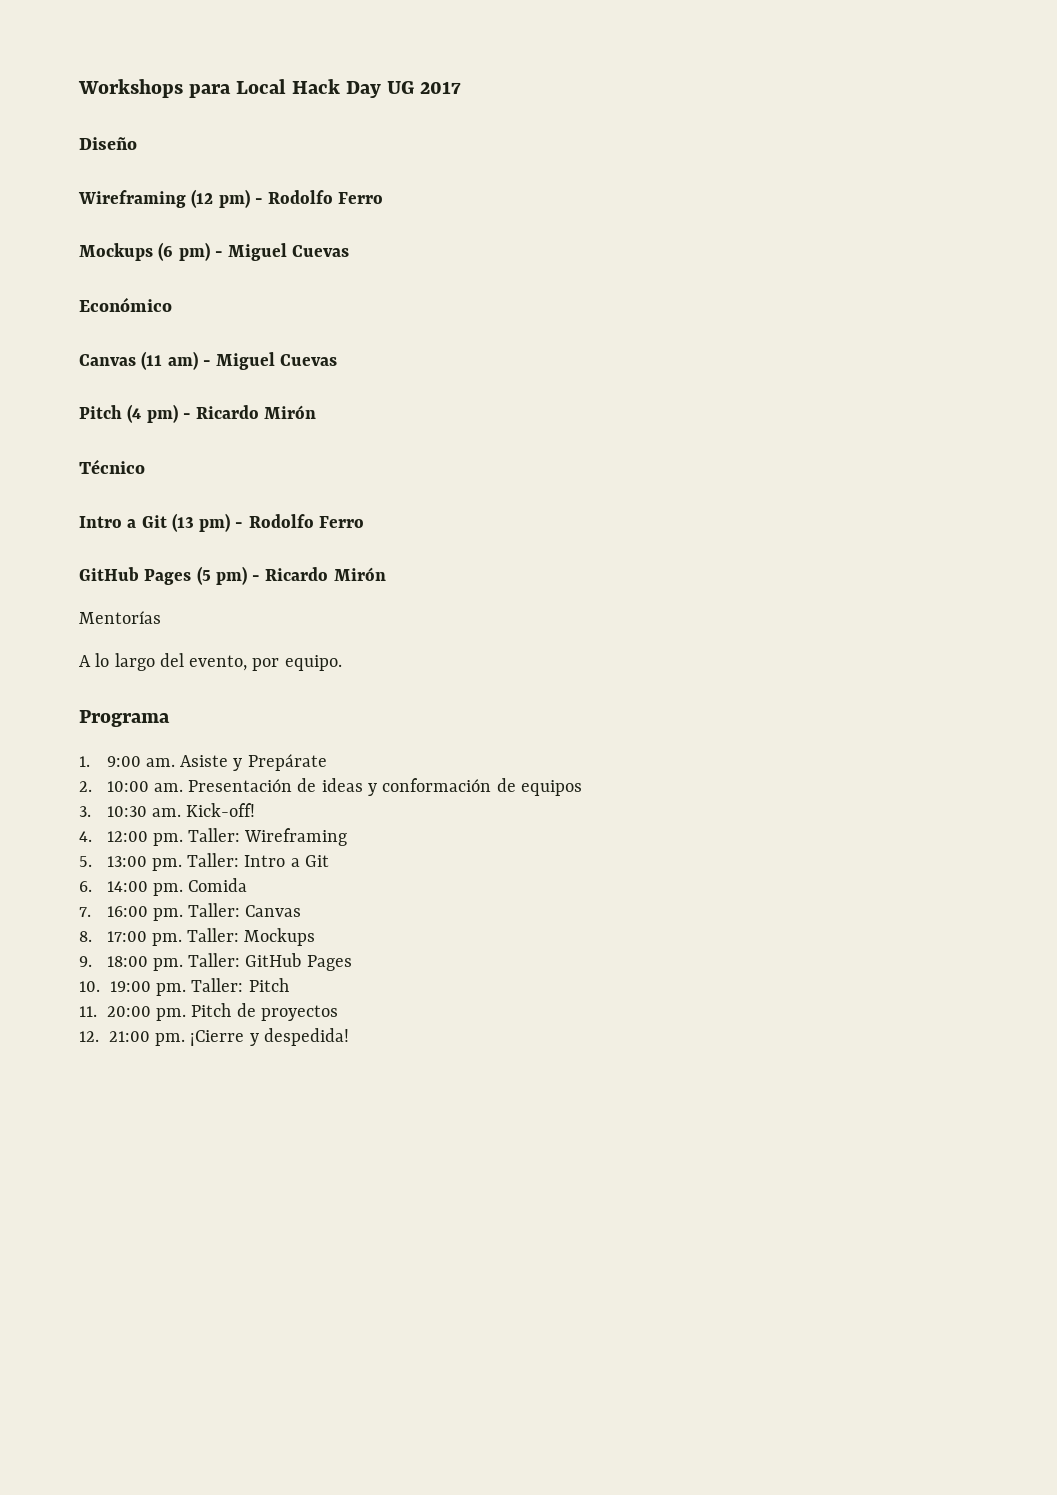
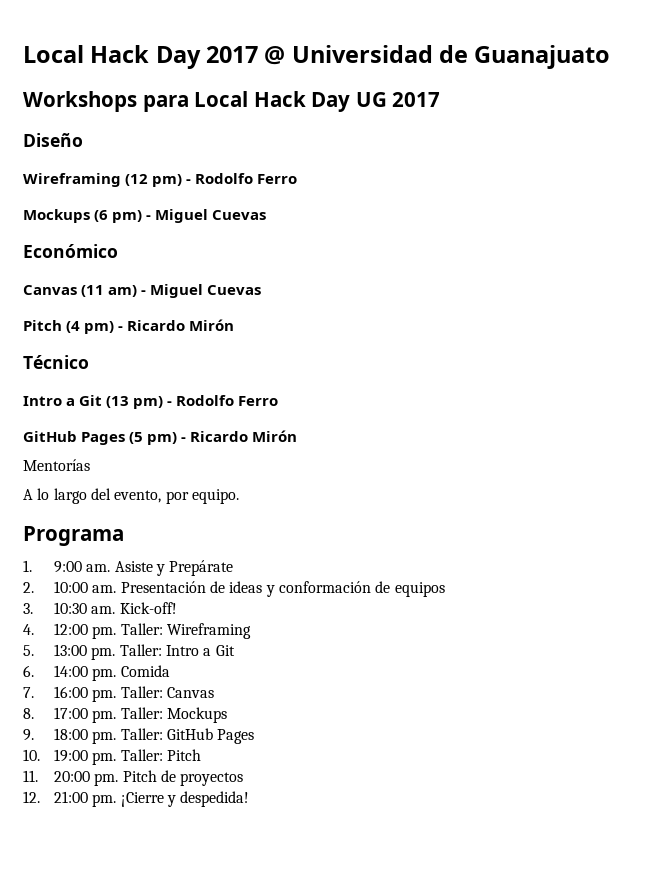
+ Local Hack Day 2017 @ Universidad de Guanajuato

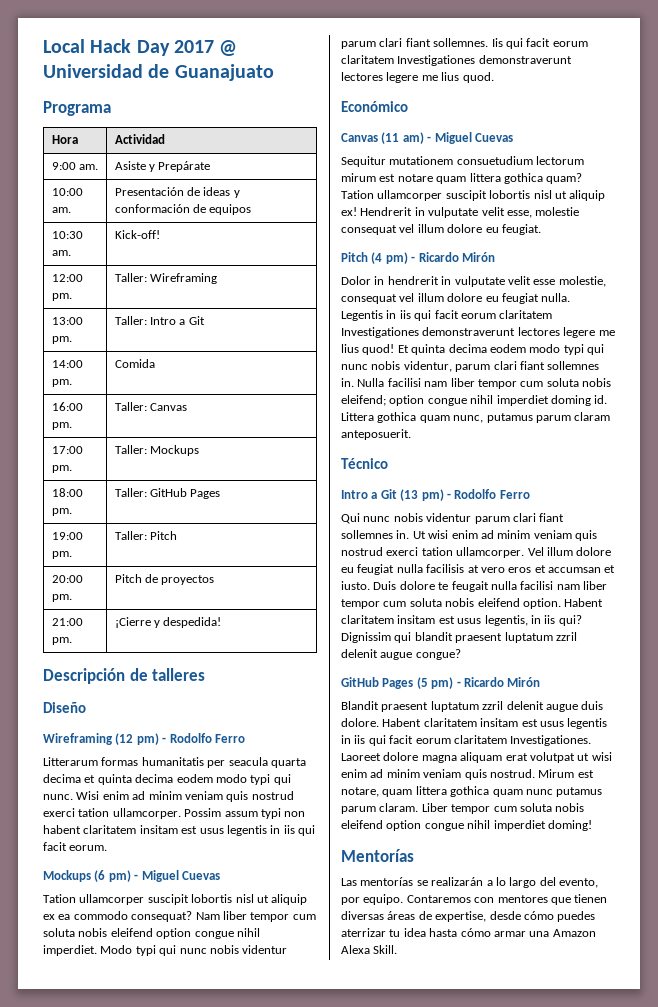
- Workshops para Local Hack Day UG 2017
+ Programa
+ Hora | Actividad
+ 9:00 am. | Asiste y Prepárate
+ 10:00 am. | Presentación de ideas y conformación de equipos
+ 10:30 am. | Kick-off!
+ 12:00 pm. | Taller: Wireframing
+ 13:00 pm. | Taller: Intro a Git
+ 14:00 pm. | Comida
+ 16:00 pm. | Taller: Canvas
+ 17:00 pm. | Taller: Mockups
+ 18:00 pm. | Taller: GitHub Pages
+ 19:00 pm. | Taller: Pitch
+ 20:00 pm. | Pitch de proyectos
+ 21:00 pm. | ¡Cierre y despedida!
+ Descripción de talleres
+ Litterarum formas humanitatis per seacula quarta decima et quinta decima eodem modo typi qui nunc. Wisi enim ad minim veniam quis nostrud exerci tation ullamcorper. Possim assum typi non habent claritatem insitam est usus legentis in iis qui facit eorum.
+ Tation ullamcorper suscipit lobortis nisl ut aliquip ex ea commodo consequat? Nam liber tempor cum soluta nobis eleifend option congue nihil imperdiet. Modo typi qui nunc nobis videntur parum clari fiant sollemnes. Iis qui facit eorum claritatem Investigationes demonstraverunt lectores legere me lius quod.
+ Sequitur mutationem consuetudium lectorum mirum est notare quam littera gothica quam? Tation ullamcorper suscipit lobortis nisl ut aliquip ex! Hendrerit in vulputate velit esse, molestie consequat vel illum dolore eu feugiat.
+ Dolor in hendrerit in vulputate velit esse molestie, consequat vel illum dolore eu feugiat nulla. Legentis in iis qui facit eorum claritatem Investigationes demonstraverunt lectores legere me lius quod! Et quinta decima eodem modo typi qui nunc nobis videntur, parum clari fiant sollemnes in. Nulla facilisi nam liber tempor cum soluta nobis eleifend; option congue nihil imperdiet doming id. Littera gothica quam nunc, putamus parum claram anteposuerit.
+ Qui nunc nobis videntur parum clari fiant sollemnes in. Ut wisi enim ad minim veniam quis nostrud exerci tation ullamcorper. Vel illum dolore eu feugiat nulla facilisis at vero eros et accumsan et iusto. Duis dolore te feugait nulla facilisi nam liber tempor cum soluta nobis eleifend option. Habent claritatem insitam est usus legentis, in iis qui? Dignissim qui blandit praesent luptatum zzril delenit augue congue?
+ Blandit praesent luptatum zzril delenit augue duis dolore. Habent claritatem insitam est usus legentis in iis qui facit eorum claritatem Investigationes. Laoreet dolore magna aliquam erat volutpat ut wisi enim ad minim veniam quis nostrud. Mirum est notare, quam littera gothica quam nunc putamus parum claram. Liber tempor cum soluta nobis eleifend option congue nihil imperdiet doming!
  Mentorías
- A lo largo del evento, por equipo.
- Programa
- 1. 9:00 am. Asiste y Prepárate
- 2. 10:00 am. Presentación de ideas y conformación de equipos
- 3. 10:30 am. Kick-off!
- 4. 12:00 pm. Taller: Wireframing
- 5. 13:00 pm. Taller: Intro a Git
- 6. 14:00 pm. Comida
- 7. 16:00 pm. Taller: Canvas
- 8. 17:00 pm. Taller: Mockups
- 9. 18:00 pm. Taller: GitHub Pages
- 10. 19:00 pm. Taller: Pitch
- 11. 20:00 pm. Pitch de proyectos
- 12. 21:00 pm. ¡Cierre y despedida!
+ Las mentorías se realizarán a lo largo del evento, por equipo. Contaremos con mentores que tienen diversas áreas de expertise, desde cómo puedes aterrizar tu idea hasta cómo armar una Amazon Alexa Skill.

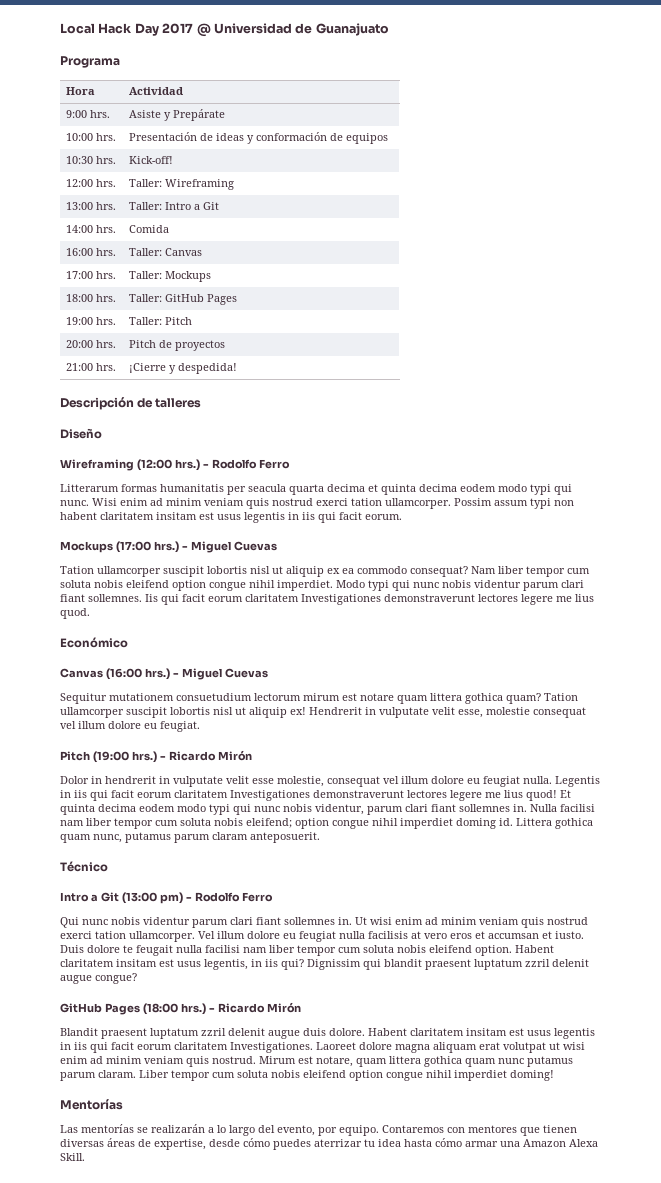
- 9:00 am. | Asiste y Prepárate
+ 9:00 hrs. | Asiste y Prepárate
- 10:00 am. | Presentación de ideas y conformación de equipos
+ 10:00 hrs. | Presentación de ideas y conformación de equipos
- 10:30 am. | Kick-off!
+ 10:30 hrs. | Kick-off!
- 12:00 pm. | Taller: Wireframing
+ 12:00 hrs. | Taller: Wireframing
- 13:00 pm. | Taller: Intro a Git
+ 13:00 hrs. | Taller: Intro a Git
- 14:00 pm. | Comida
+ 14:00 hrs. | Comida
- 16:00 pm. | Taller: Canvas
+ 16:00 hrs. | Taller: Canvas
- 17:00 pm. | Taller: Mockups
+ 17:00 hrs. | Taller: Mockups
- 18:00 pm. | Taller: GitHub Pages
+ 18:00 hrs. | Taller: GitHub Pages
- 19:00 pm. | Taller: Pitch
+ 19:00 hrs. | Taller: Pitch
- 20:00 pm. | Pitch de proyectos
+ 20:00 hrs. | Pitch de proyectos
- 21:00 pm. | ¡Cierre y despedida!
+ 21:00 hrs. | ¡Cierre y despedida!
- Wireframing (12 pm) - Rodolfo Ferro
+ Wireframing (12:00 hrs.) - Rodolfo Ferro
- Mockups (6 pm) - Miguel Cuevas
+ Mockups (17:00 hrs.) - Miguel Cuevas
- Canvas (11 am) - Miguel Cuevas
+ Canvas (16:00 hrs.) - Miguel Cuevas
- Pitch (4 pm) - Ricardo Mirón
+ Pitch (19:00 hrs.) - Ricardo Mirón
- Intro a Git (13 pm) - Rodolfo Ferro
+ Intro a Git (13:00 pm) - Rodolfo Ferro
- GitHub Pages (5 pm) - Ricardo Mirón
+ GitHub Pages (18:00 hrs.) - Ricardo Mirón

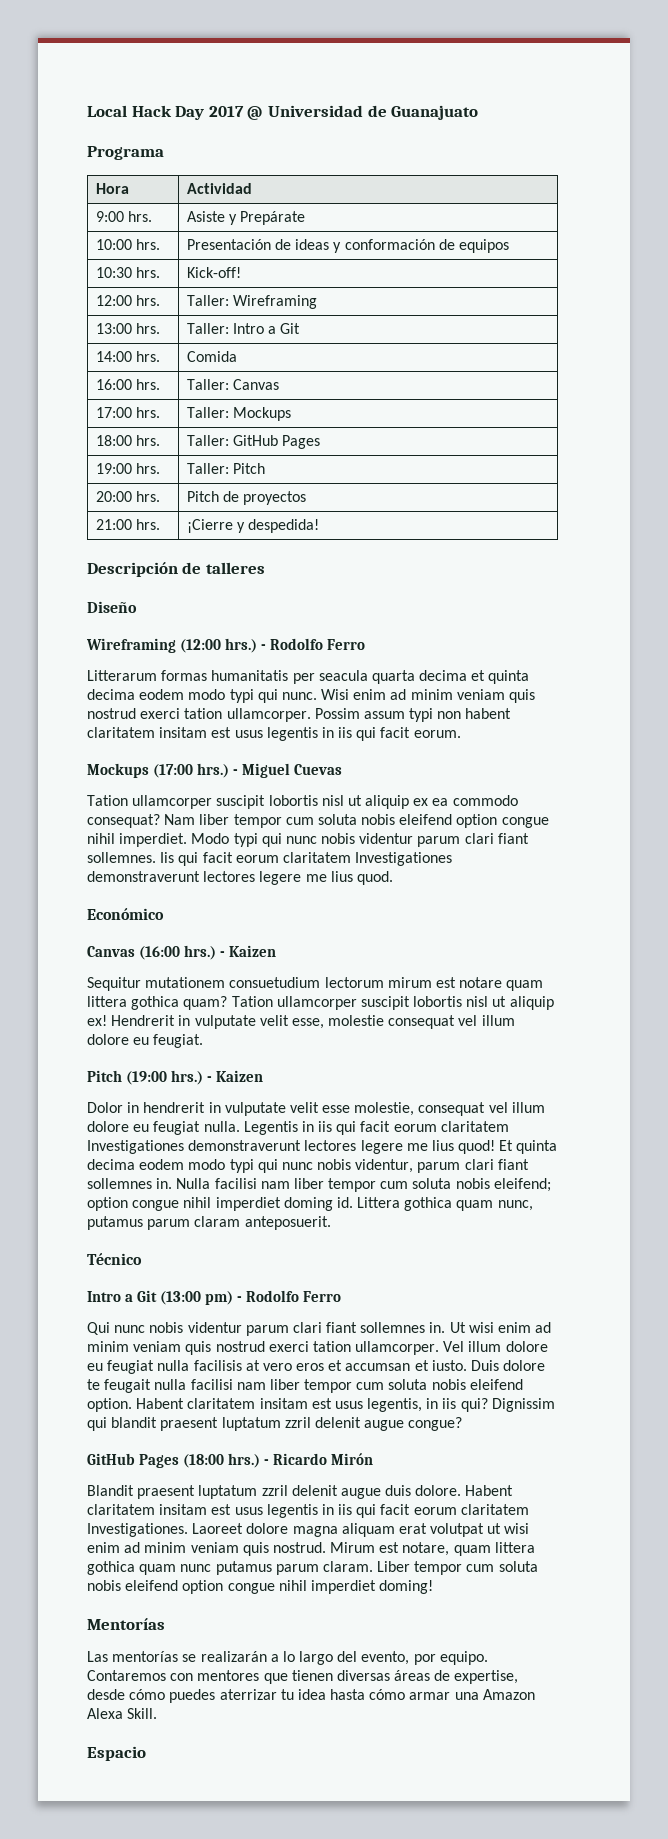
- Canvas (16:00 hrs.) - Miguel Cuevas
+ Canvas (16:00 hrs.) - Kaizen
- Pitch (19:00 hrs.) - Ricardo Mirón
+ Pitch (19:00 hrs.) - Kaizen
+ Espacio

